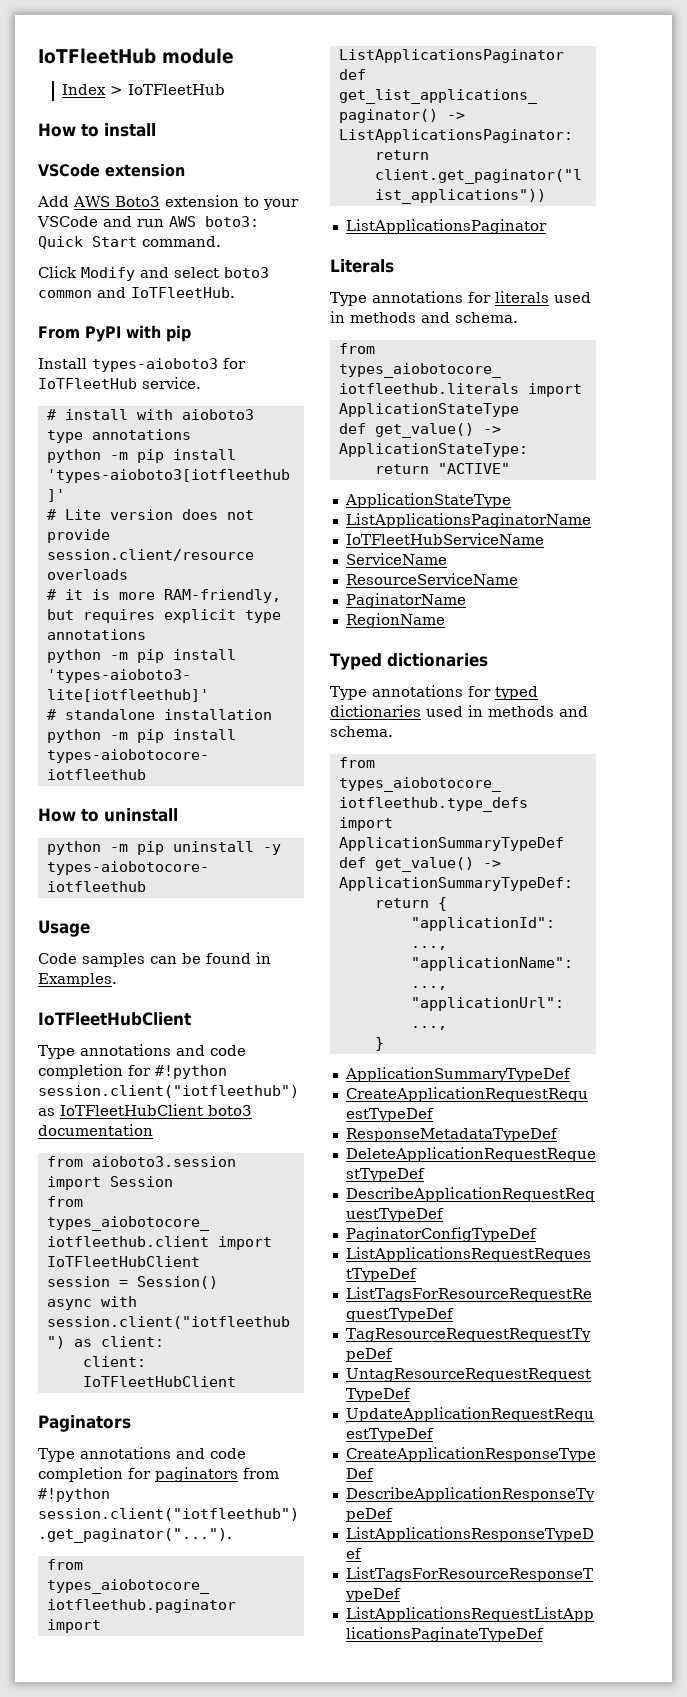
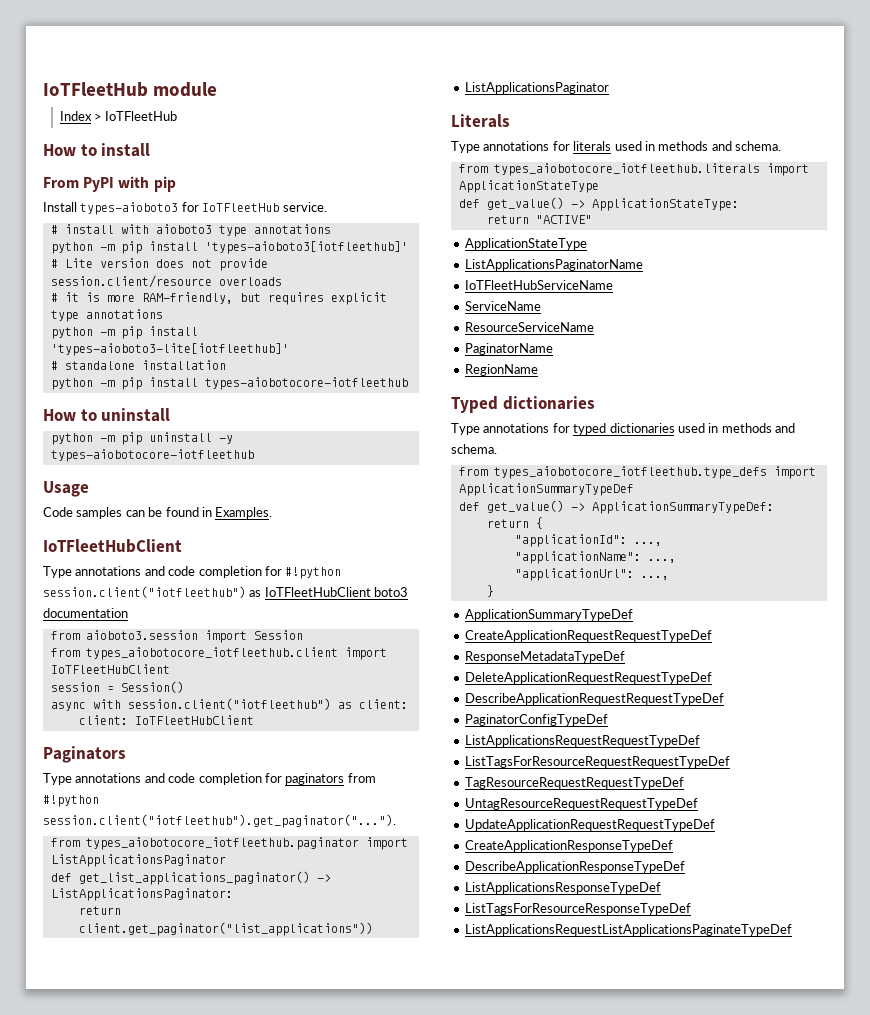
- VSCode extension
- Add AWS Boto3 extension to your VSCode and run AWS boto3: Quick Start command.
- Click Modify and select boto3 common and IoTFleetHub.

